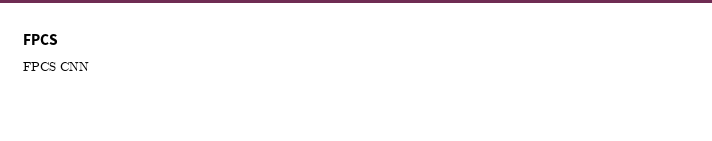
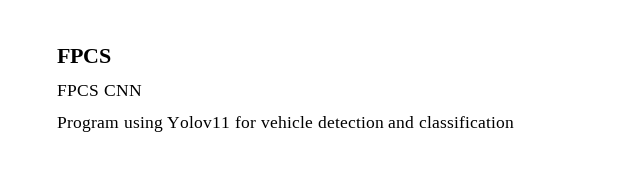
+ Program using Yolov11 for vehicle detection and classification

